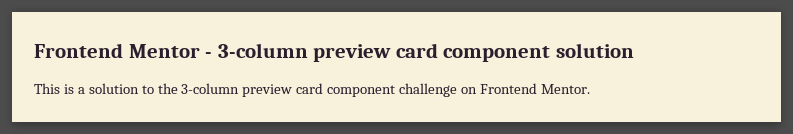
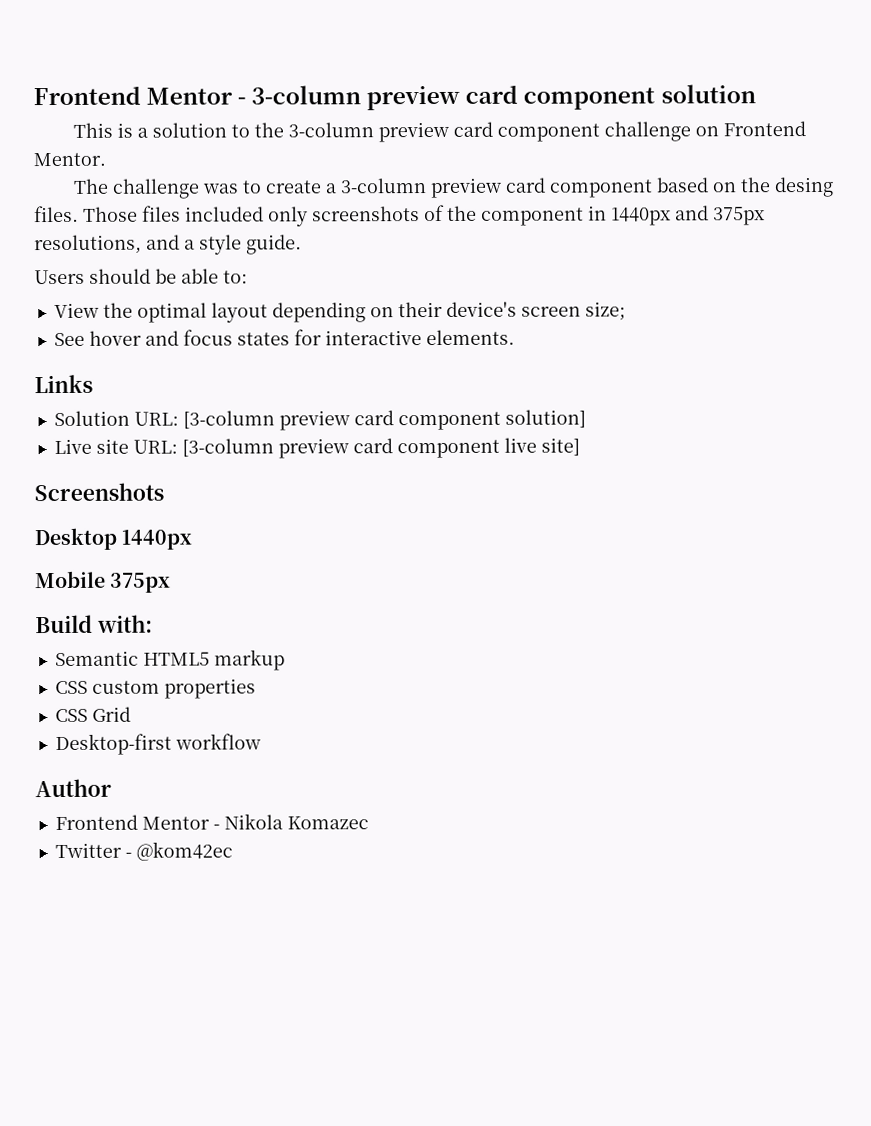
+ The challenge was to create a 3-column preview card component based on the desing files. Those files included only screenshots of the component in 1440px and 375px resolutions, and a style guide.
+ Users should be able to:
+ View the optimal layout depending on their device's screen size;
+ See hover and focus states for interactive elements.
+ Links
+ Solution URL: [3-column preview card component solution]
+ Live site URL: [3-column preview card component live site]
+ Screenshots
+ Desktop 1440px
+ Mobile 375px
+ Build with:
+ Semantic HTML5 markup
+ CSS custom properties
+ CSS Grid
+ Desktop-first workflow
+ Author
+ Frontend Mentor - Nikola Komazec
+ Twitter - @kom42ec

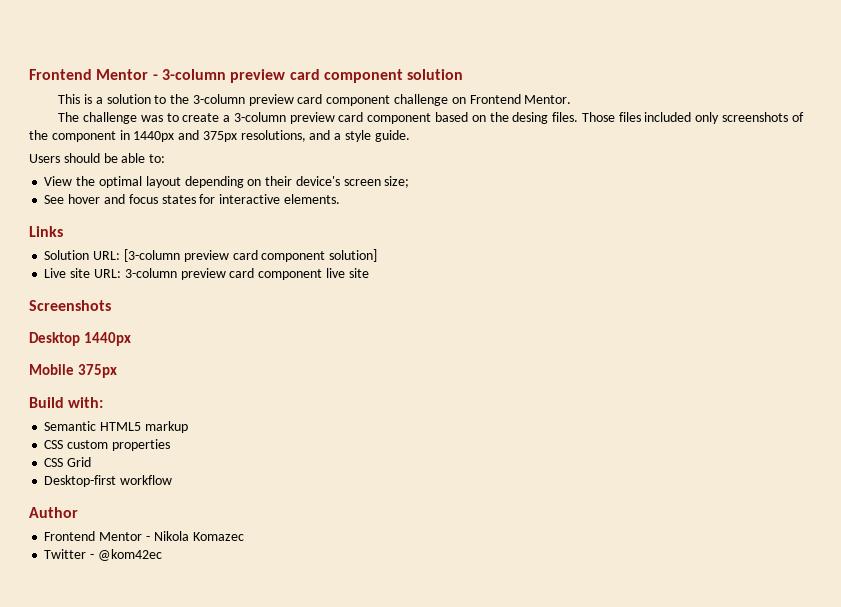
- Live site URL: [3-column preview card component live site]
+ Live site URL: 3-column preview card component live site

